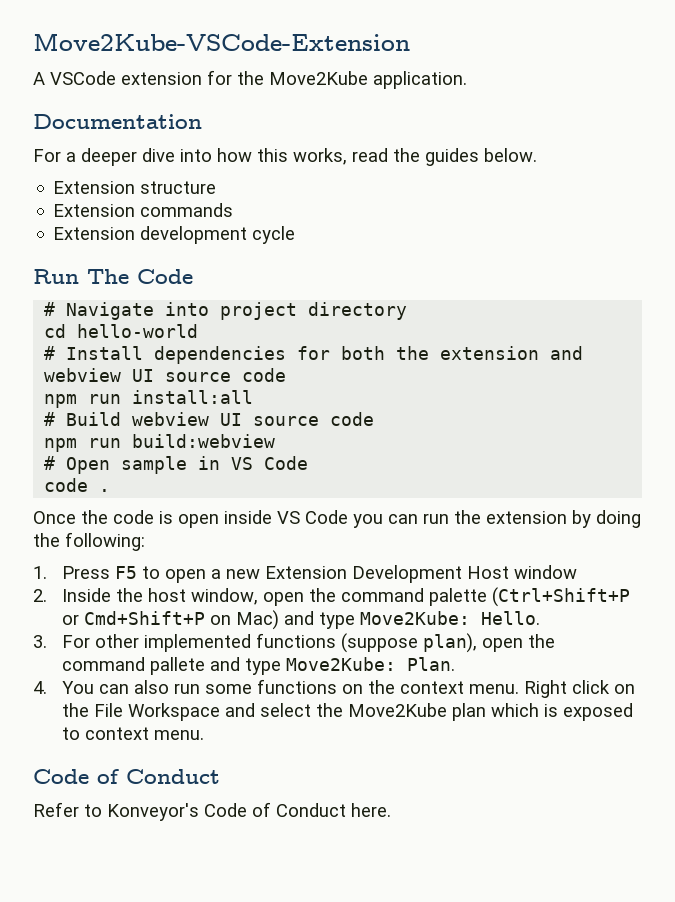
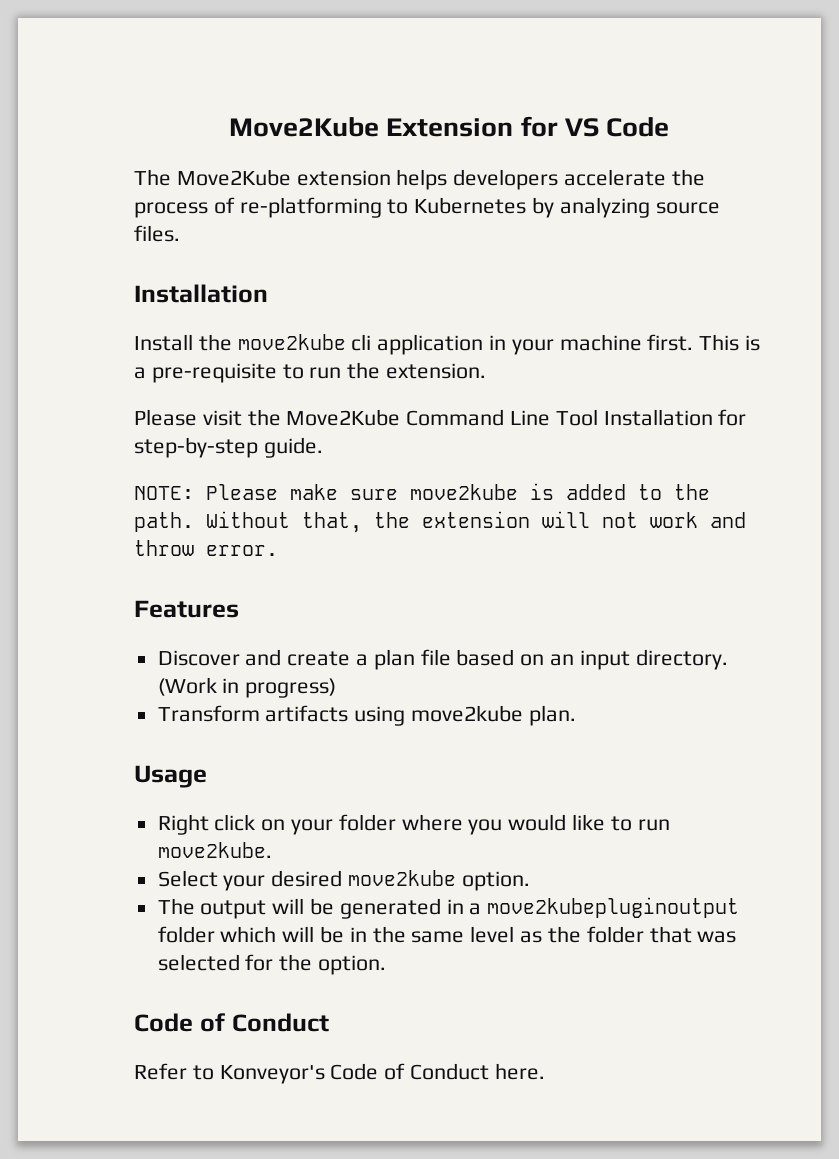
- Move2Kube-VSCode-Extension
- A VSCode extension for the Move2Kube application.
- Documentation
- For a deeper dive into how this works, read the guides below.
- Extension structure
- Extension commands
- Extension development cycle
- Run The Code
- # Navigate into project directory
- cd hello-world
- # Install dependencies for both the extension and webview UI source code
- npm run install:all
- # Build webview UI source code
- npm run build:webview
- # Open sample in VS Code
- code .
- Once the code is open inside VS Code you can run the extension by doing the following:
- 1. Press F5 to open a new Extension Development Host window
- 2. Inside the host window, open the command palette (Ctrl+Shift+P or Cmd+Shift+P on Mac) and type Move2Kube: Hello.
- 3. For other implemented functions (suppose plan), open the command pallete and type Move2Kube: Plan.
- 4. You can also run some functions on the context menu. Right click on the File Workspace and select the Move2Kube plan which is exposed to context menu.
+ Move2Kube Extension for VS Code
+ The Move2Kube extension helps developers accelerate the process of re-platforming to Kubernetes by analyzing source files.
+ Installation
+ Install the move2kube cli application in your machine first. This is a pre-requisite to run the extension.
+ Please visit the Move2Kube Command Line Tool Installation for step-by-step guide.
+ NOTE: Please make sure move2kube is added to the path. Without that, the extension will not work and throw error.
+ Features
+ Discover and create a plan file based on an input directory. (Work in progress)
+ Transform artifacts using move2kube plan.
+ Usage
+ Right click on your folder where you would like to run move2kube.
+ Select your desired move2kube option.
+ The output will be generated in a move2kubepluginoutput folder which will be in the same level as the folder that was selected for the option.

